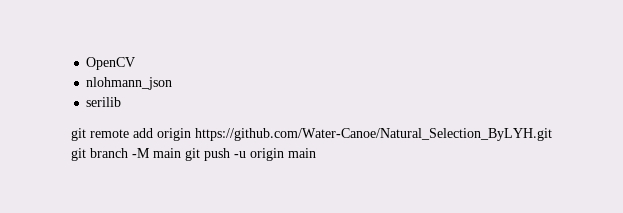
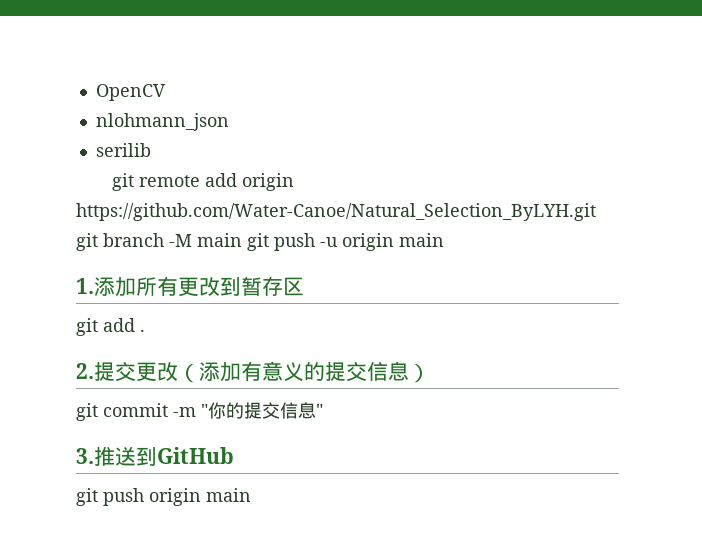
+ 1.添加所有更改到暂存区
+ git add .
+ 2.提交更改（添加有意义的提交信息）
+ git commit -m "你的提交信息"
+ 3.推送到GitHub
+ git push origin main

